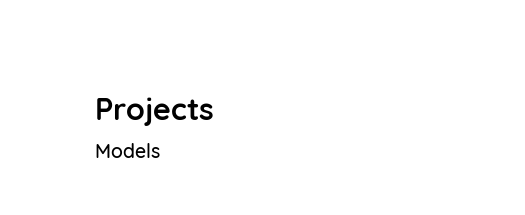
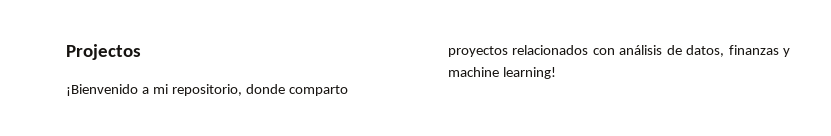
- Projects
- Models
+ Projectos
+ ¡Bienvenido a mi repositorio, donde comparto proyectos relacionados con análisis de datos, finanzas y machine learning!

